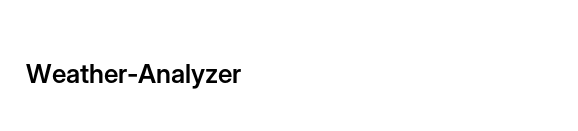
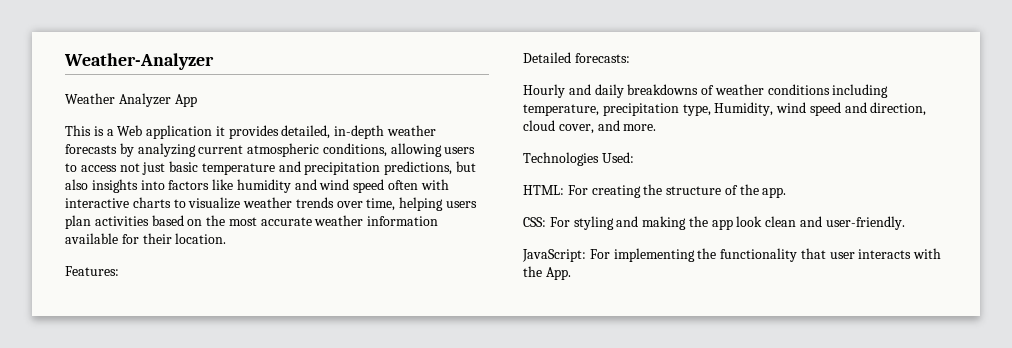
+ Weather Analyzer App
+ This is a Web application it provides detailed, in-depth weather forecasts by analyzing current atmospheric conditions, allowing users to access not just basic temperature and precipitation predictions, but also insights into factors like humidity and wind speed often with interactive charts to visualize weather trends over time, helping users plan activities based on the most accurate weather information available for their location.
+ Features:
+ Detailed forecasts:
+ Hourly and daily breakdowns of weather conditions including temperature, precipitation type, Humidity, wind speed and direction, cloud cover, and more.
+ Technologies Used:
+ HTML: For creating the structure of the app.
+ CSS: For styling and making the app look clean and user-friendly.
+ JavaScript: For implementing the functionality that user interacts with the App.

